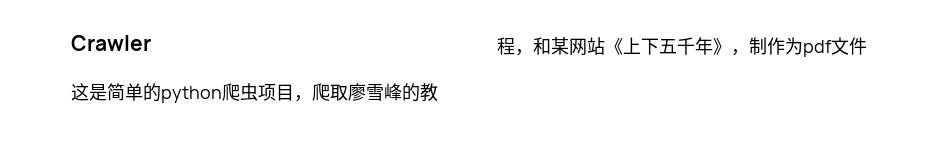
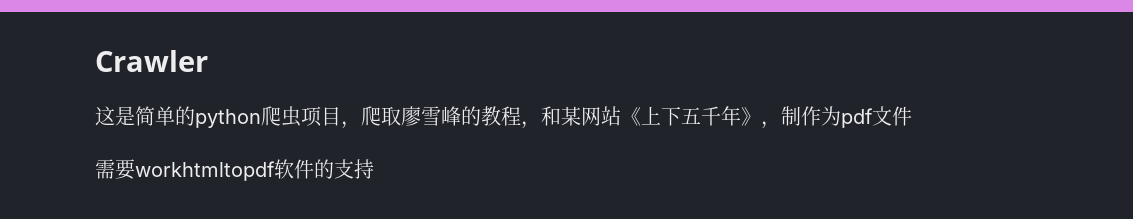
+ 需要workhtmltopdf软件的支持

